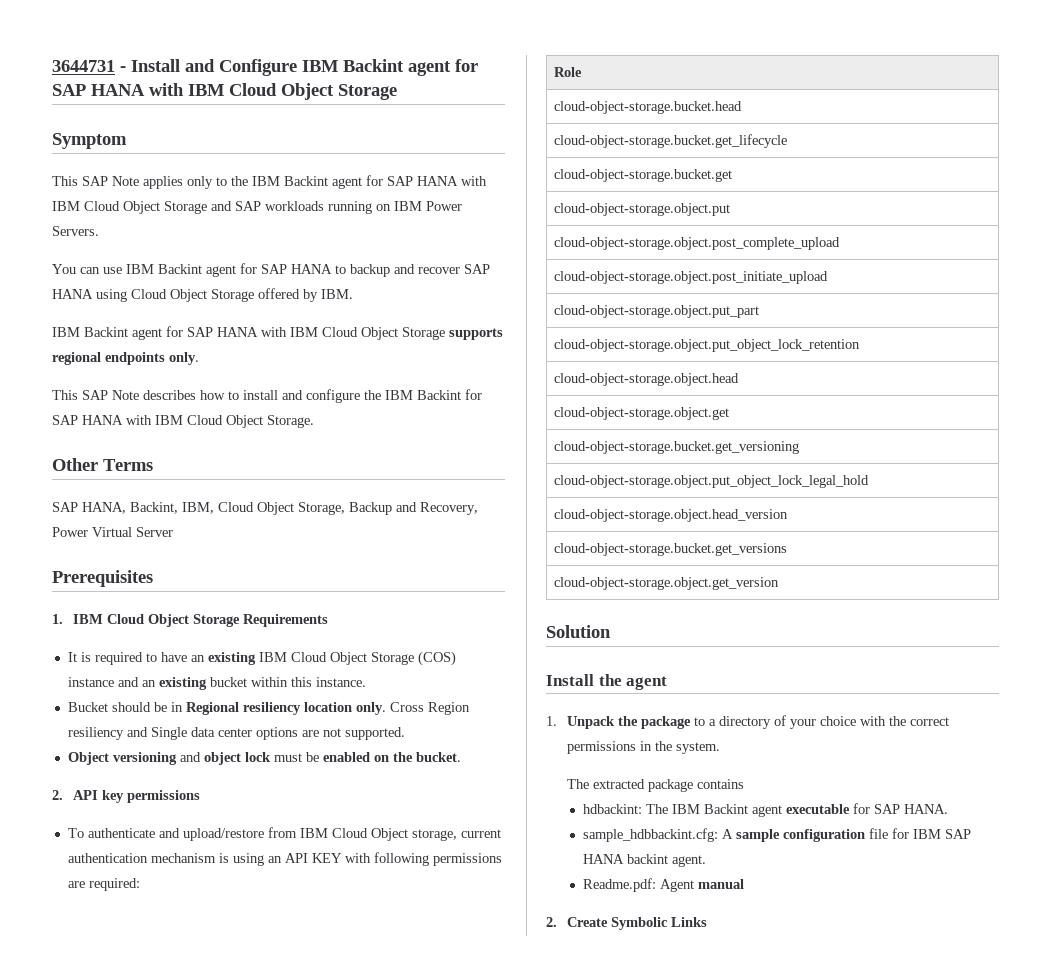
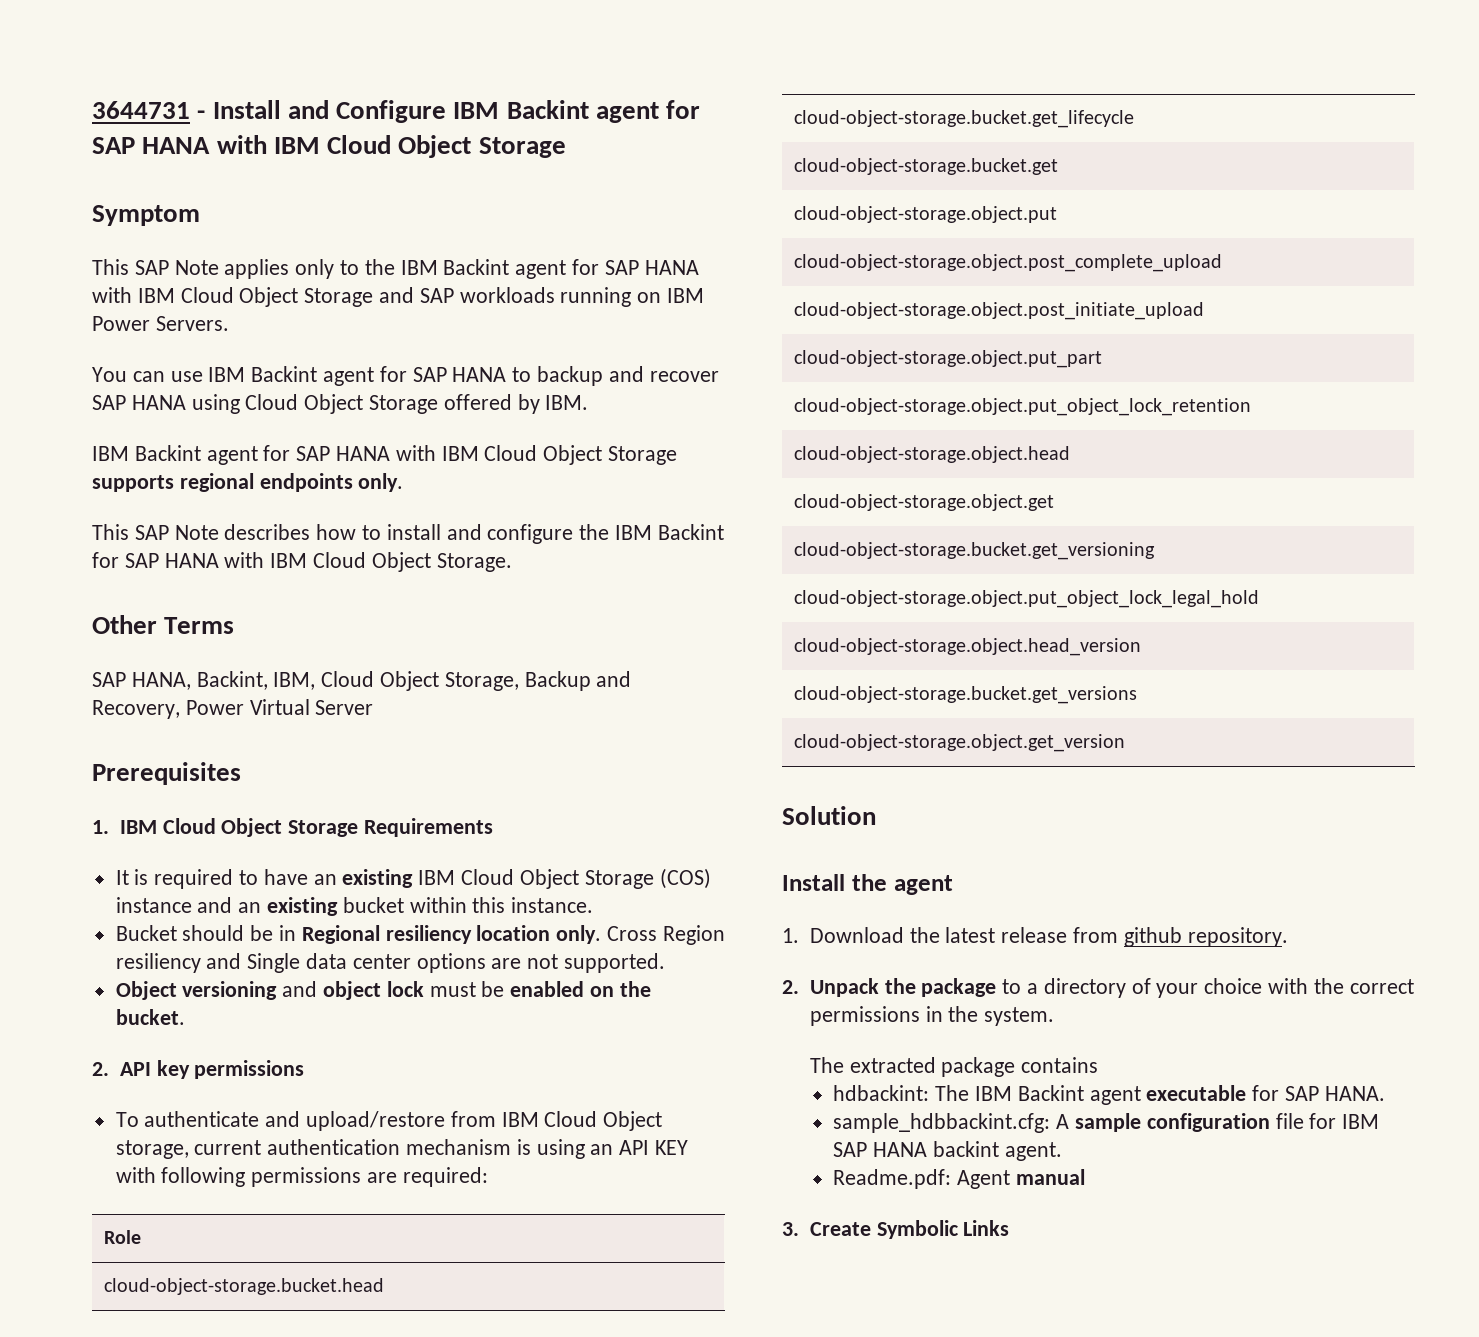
- 1. Unpack the package to a directory of your choice with the correct permissions in the system.
+ 1. Download the latest release from github repository.
+ 2. Unpack the package to a directory of your choice with the correct permissions in the system.
- 2. Create Symbolic Links
+ 3. Create Symbolic Links

